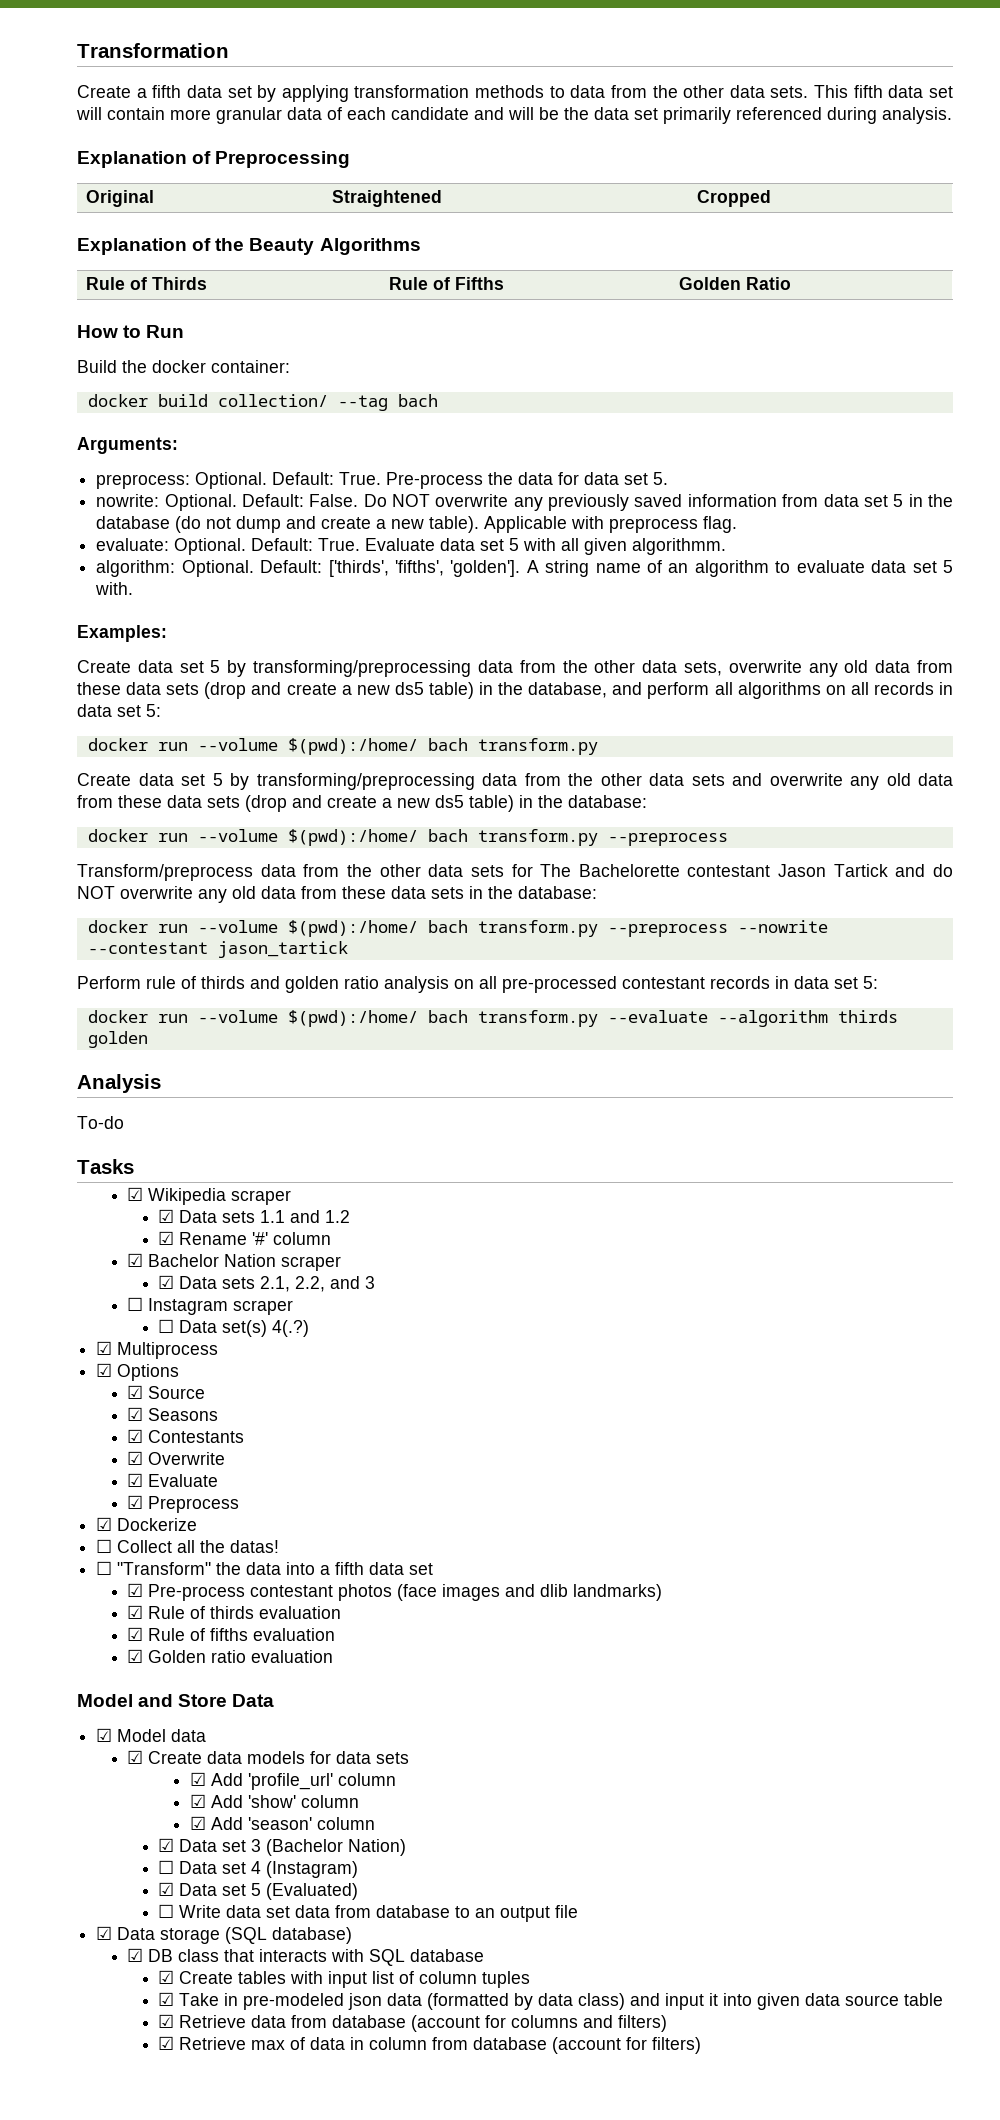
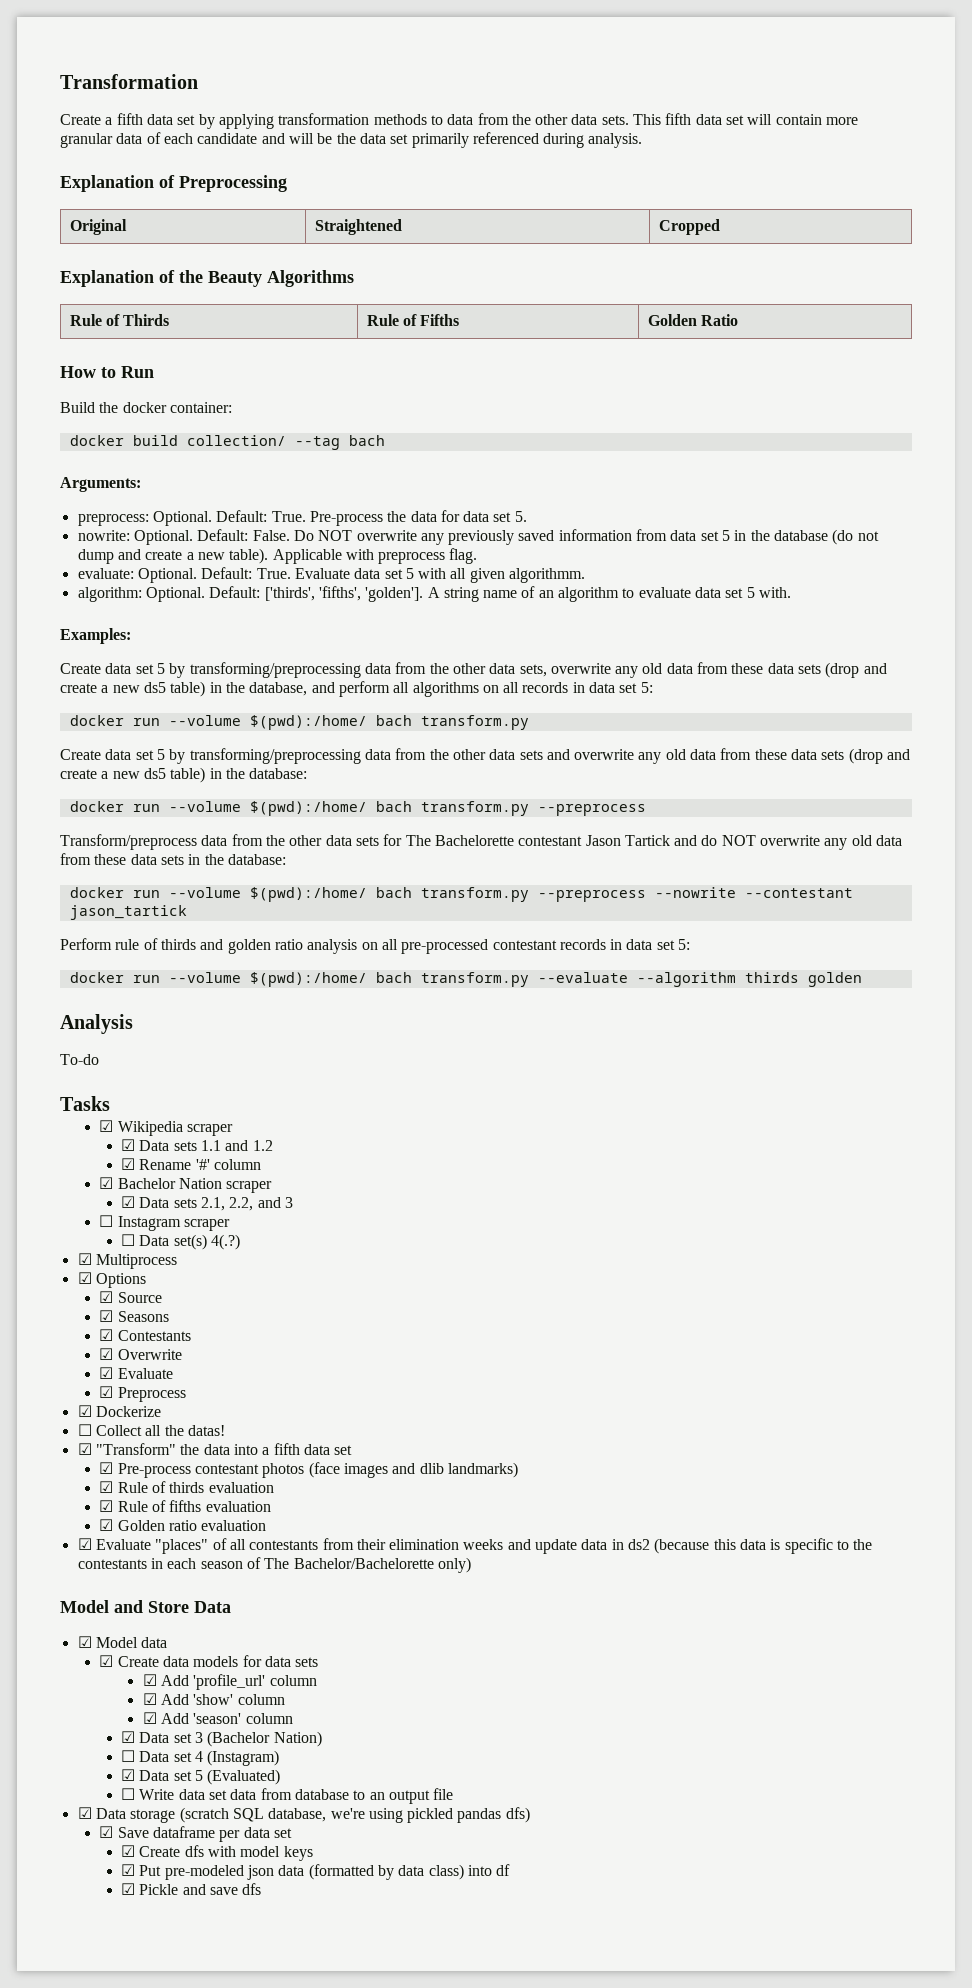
- ☐ "Transform" the data into a fifth data set
+ ☑ "Transform" the data into a fifth data set
+ ☑ Evaluate "places" of all contestants from their elimination weeks and update data in ds2 (because this data is specific to the contestants in each season of The Bachelor/Bachelorette only)
- ☑ Data storage (SQL database)
- ☑ DB class that interacts with SQL database
- ☑ Create tables with input list of column tuples
- ☑ Take in pre-modeled json data (formatted by data class) and input it into given data source table
- ☑ Retrieve data from database (account for columns and filters)
- ☑ Retrieve max of data in column from database (account for filters)
+ ☑ Data storage (scratch SQL database, we're using pickled pandas dfs)
+ ☑ Save dataframe per data set
+ ☑ Create dfs with model keys
+ ☑ Put pre-modeled json data (formatted by data class) into df
+ ☑ Pickle and save dfs

